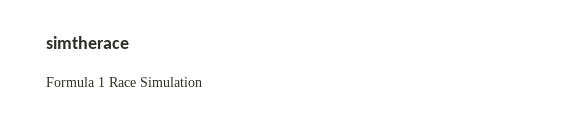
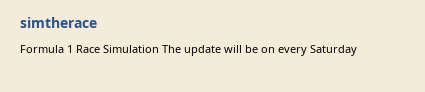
- Formula 1 Race Simulation
+ Formula 1 Race Simulation The update will be on every Saturday

